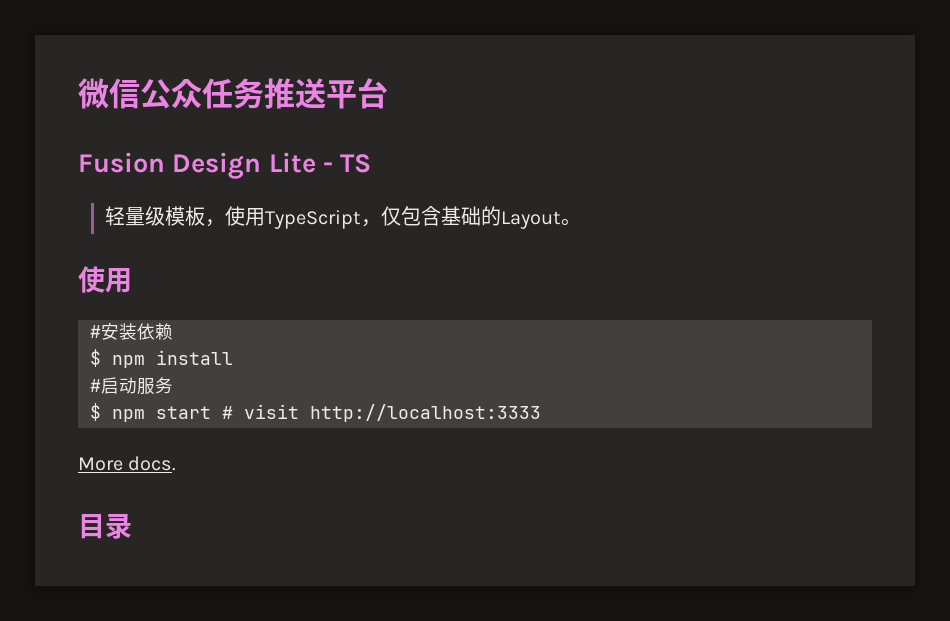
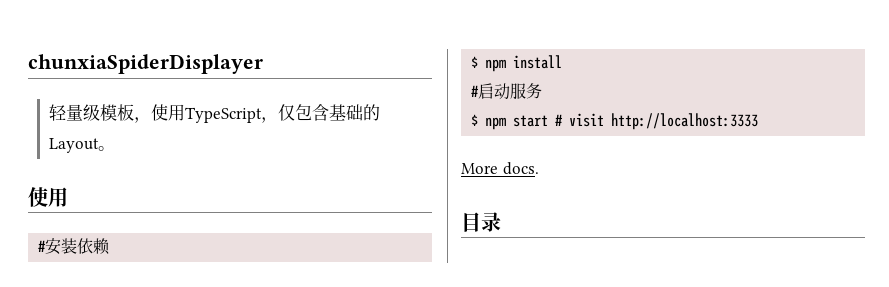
- 微信公众任务推送平台
- Fusion Design Lite - TS
+ chunxiaSpiderDisplayer

